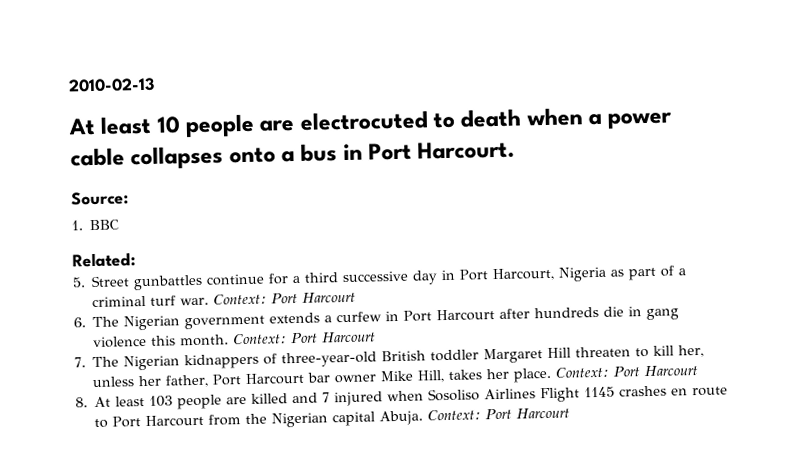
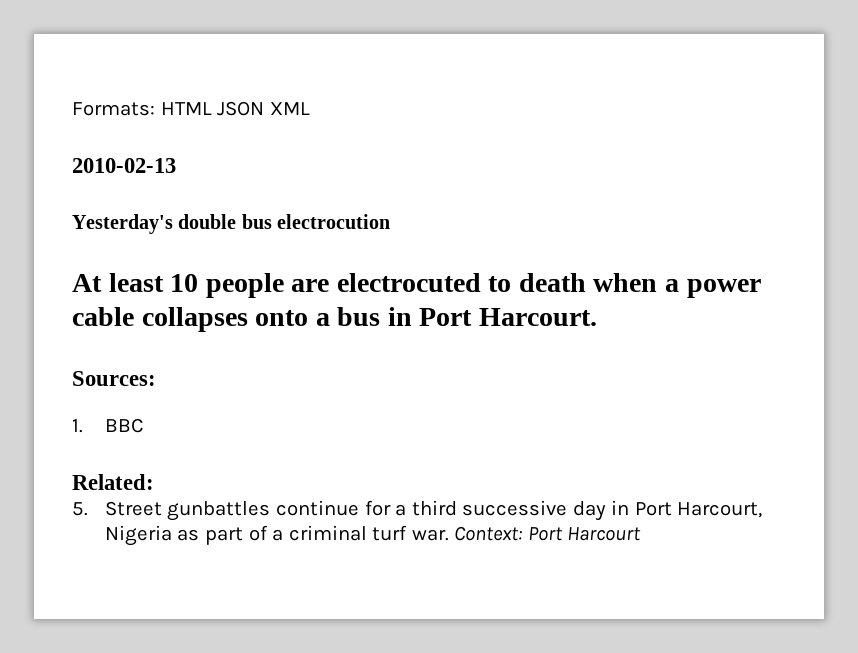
+ Formats: HTML JSON XML
  2010-02-13
+ Yesterday's double bus electrocution
- Source:
+ Sources:
- 6. The Nigerian government extends a curfew in Port Harcourt after hundreds die in gang violence this month. Context: Port Harcourt
- 7. The Nigerian kidnappers of three-year-old British toddler Margaret Hill threaten to kill her, unless her father, Port Harcourt bar owner Mike Hill, takes her place. Context: Port Harcourt
- 8. At least 103 people are killed and 7 injured when Sosoliso Airlines Flight 1145 crashes en route to Port Harcourt from the Nigerian capital Abuja. Context: Port Harcourt

